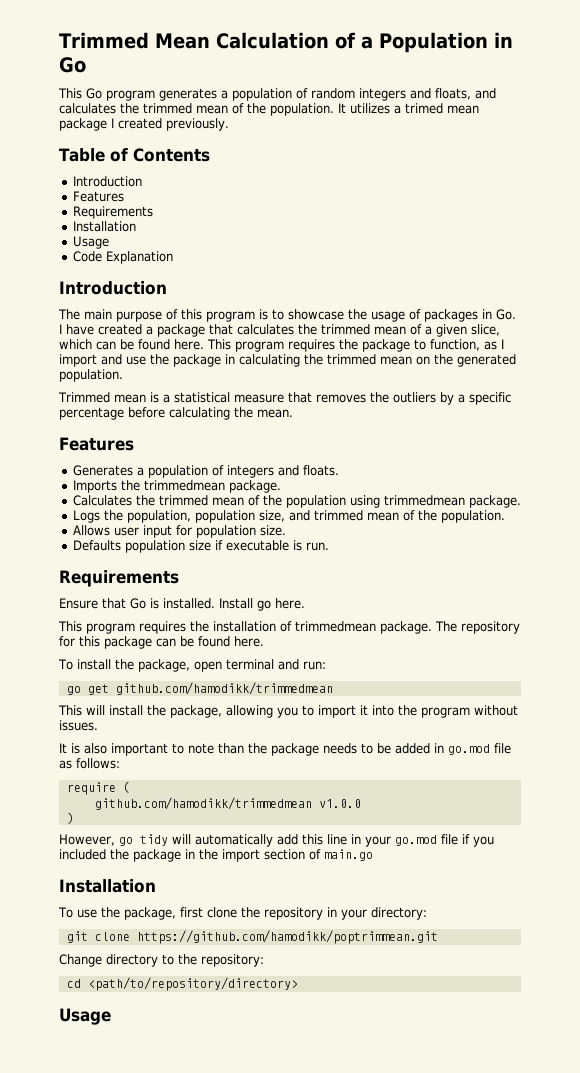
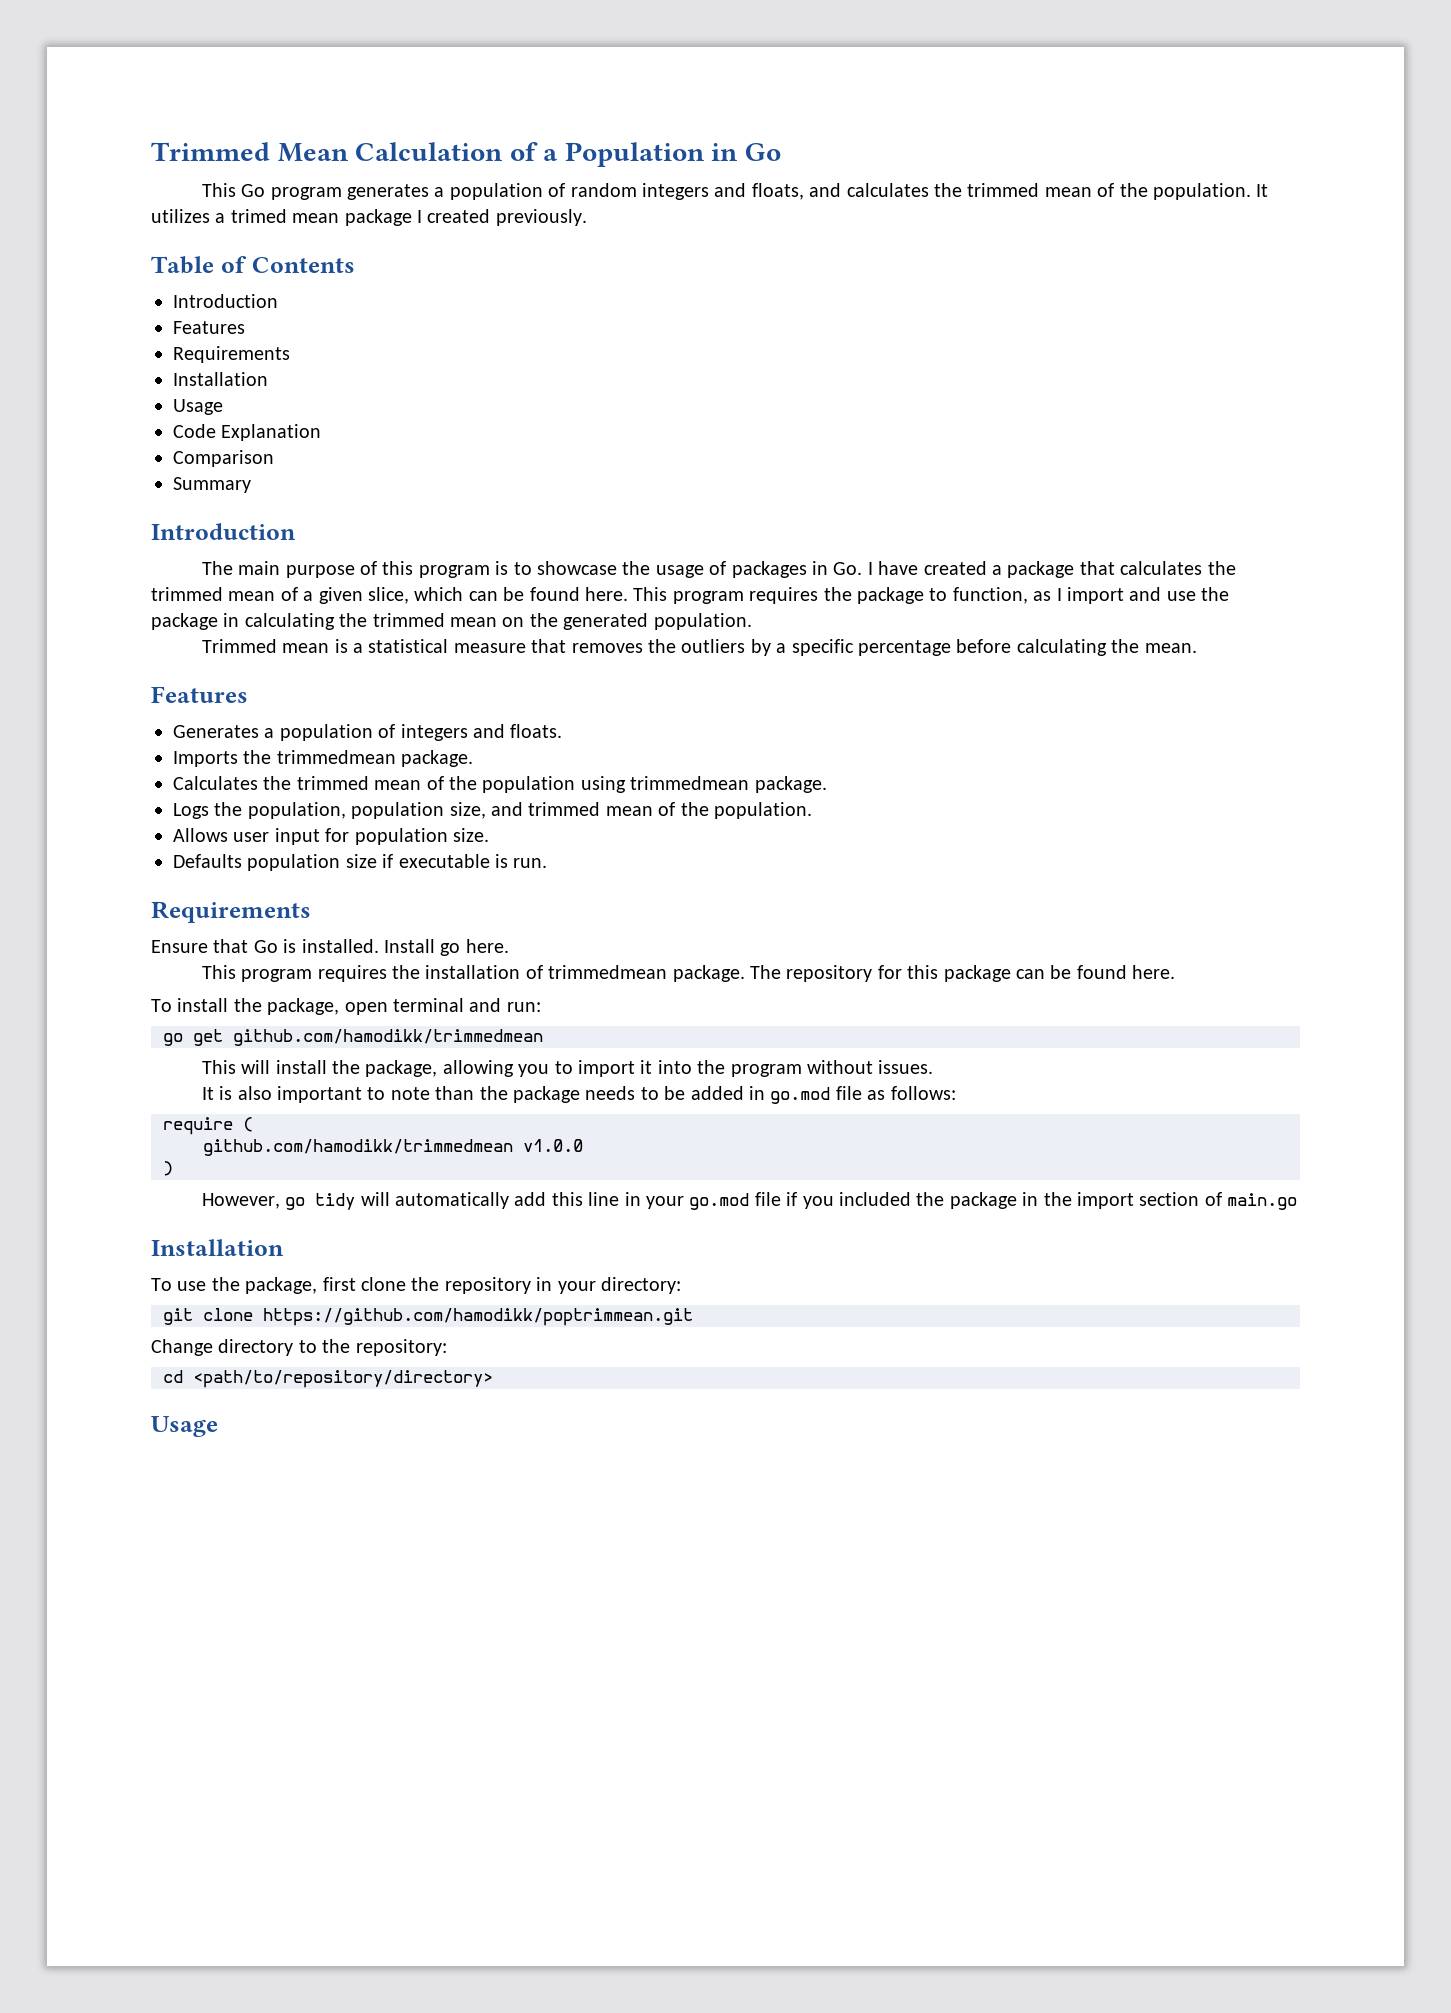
+ Comparison
+ Summary

